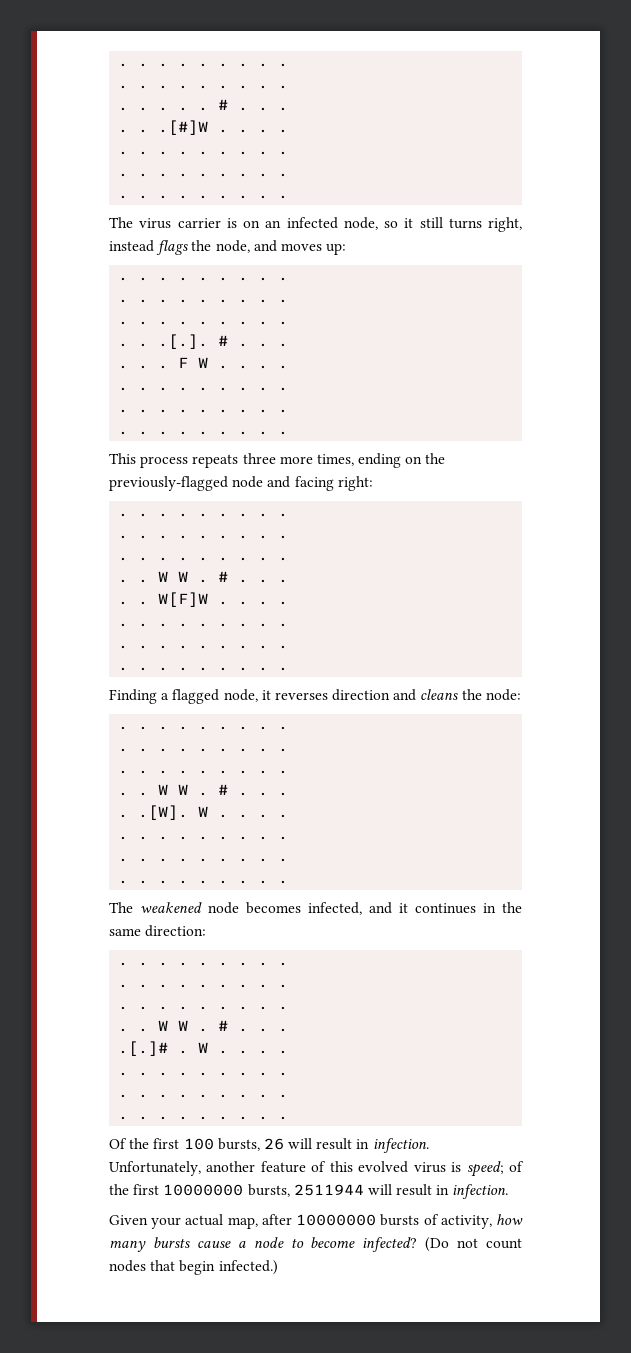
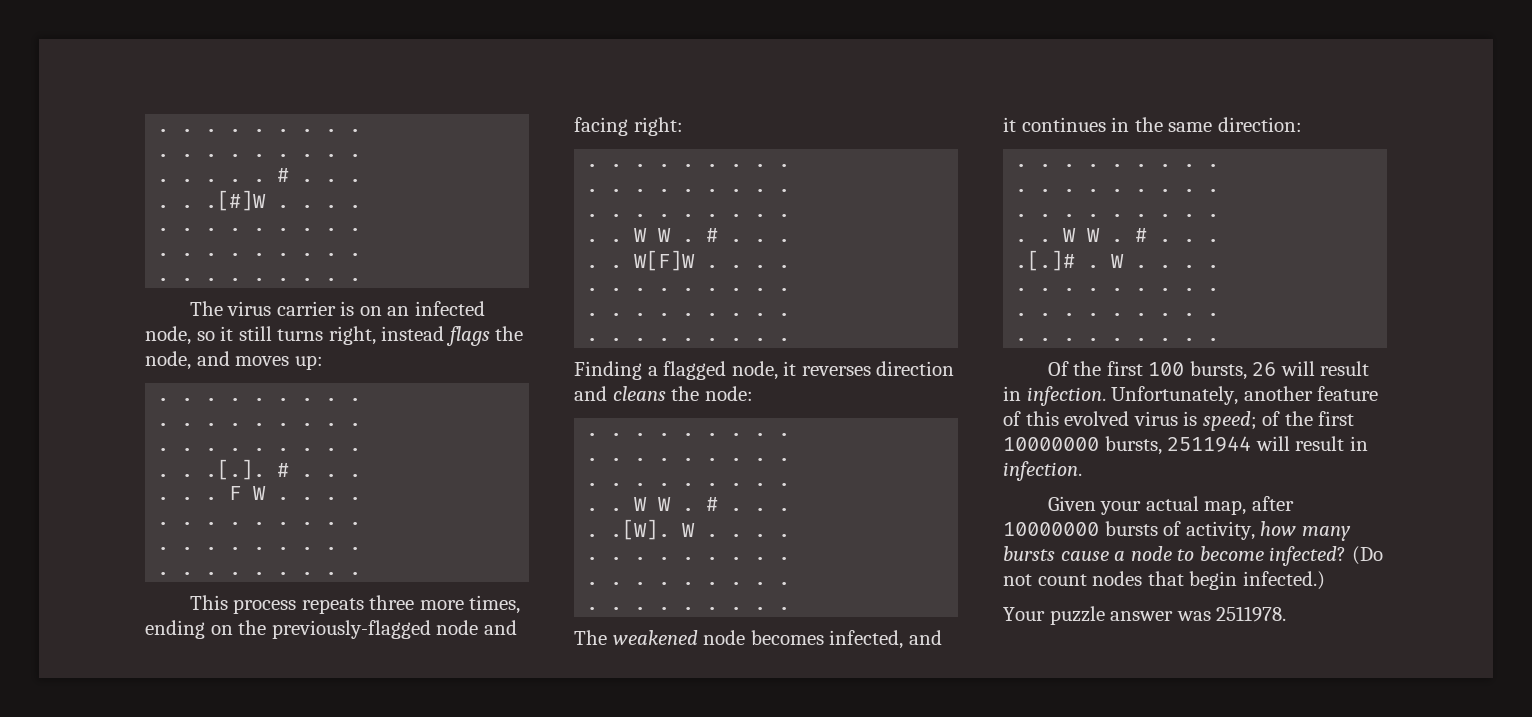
+ Your puzzle answer was 2511978.

